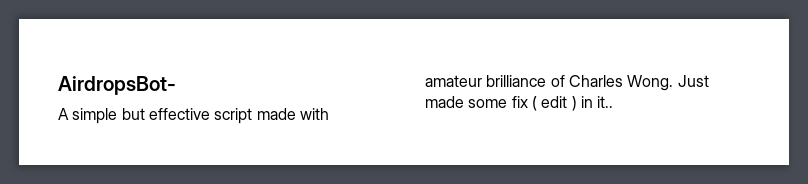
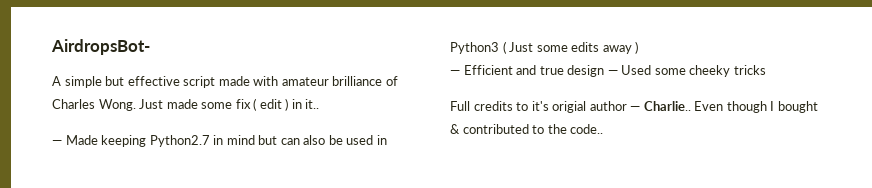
+ — Made keeping Python2.7 in mind but can also be used in Python3 ( Just some edits away )
+ — Efficient and true design — Used some cheeky tricks
+ Full credits to it's origial author — Charlie.. Even though I bought & contributed to the code..

